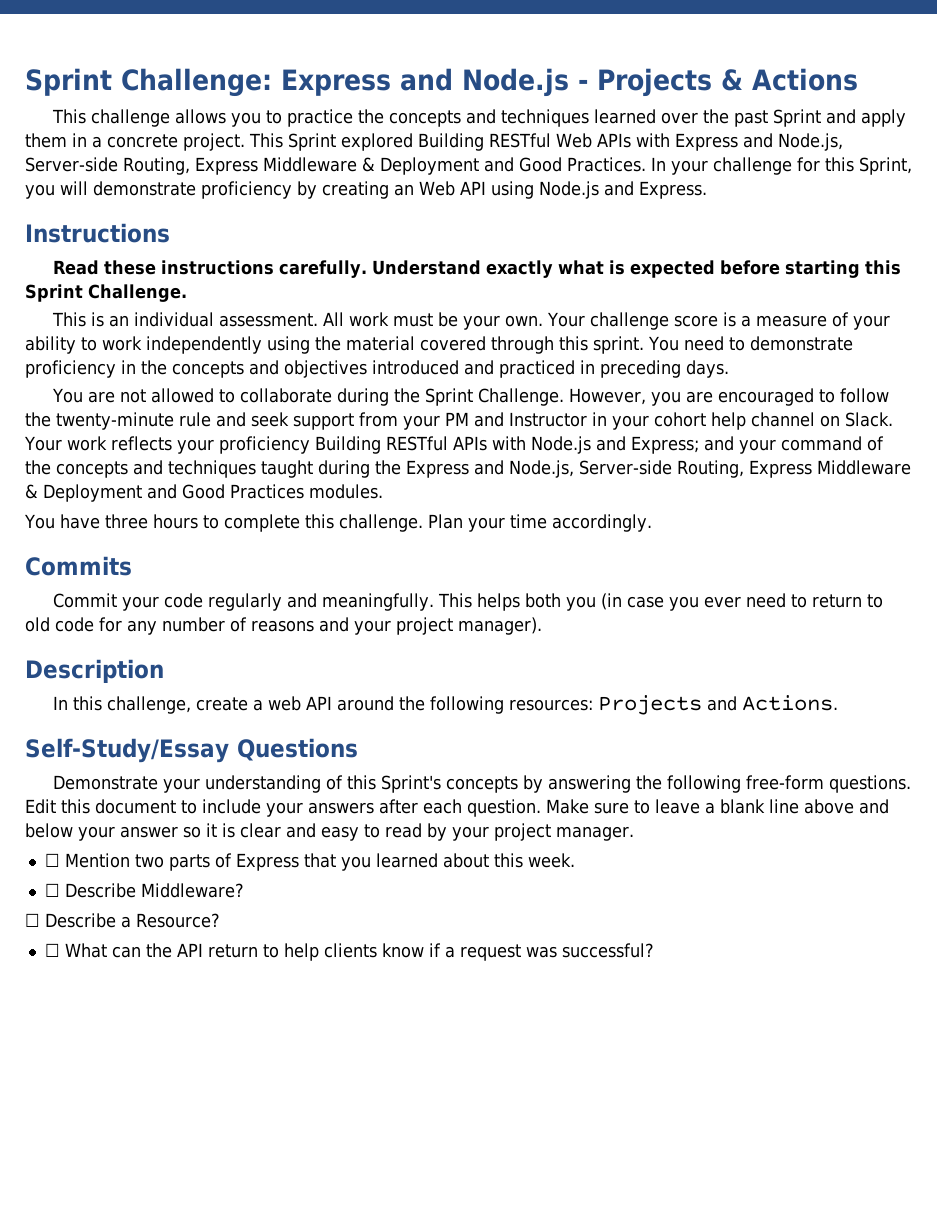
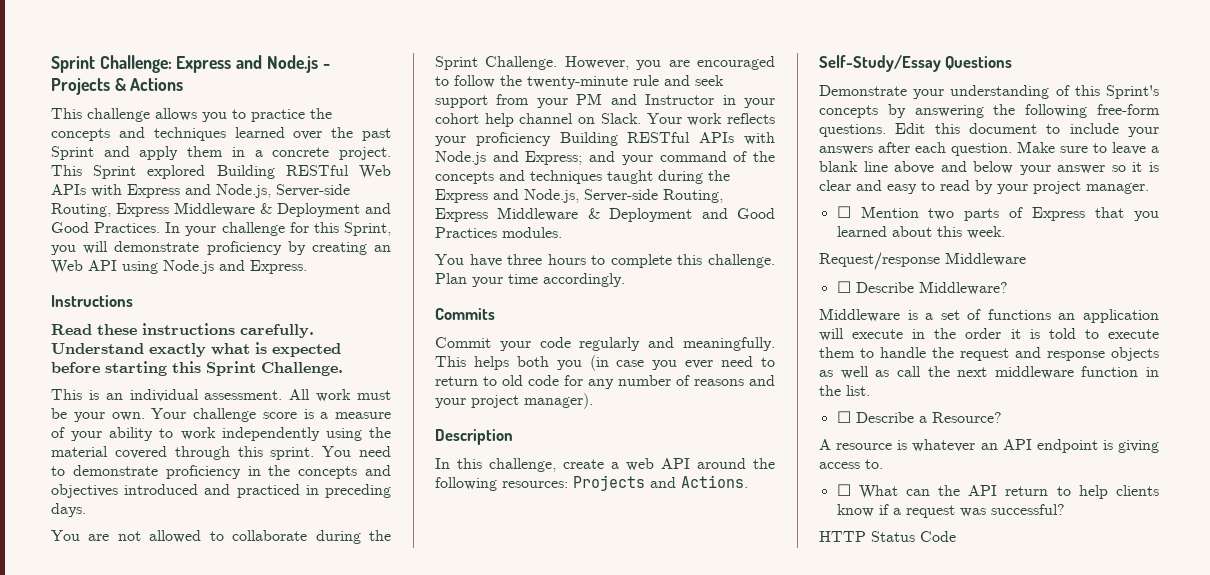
+ Request/response Middleware
+ Middleware is a set of functions an application will execute in the order it is told to execute them to handle the request and response objects as well as call the next middleware function in the list.
  ☐ Describe a Resource?
+ A resource is whatever an API endpoint is giving access to.
+ HTTP Status Code

